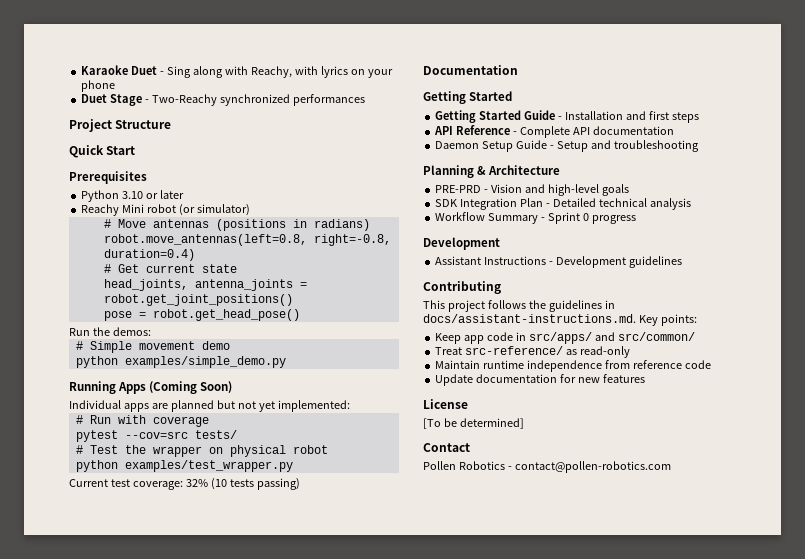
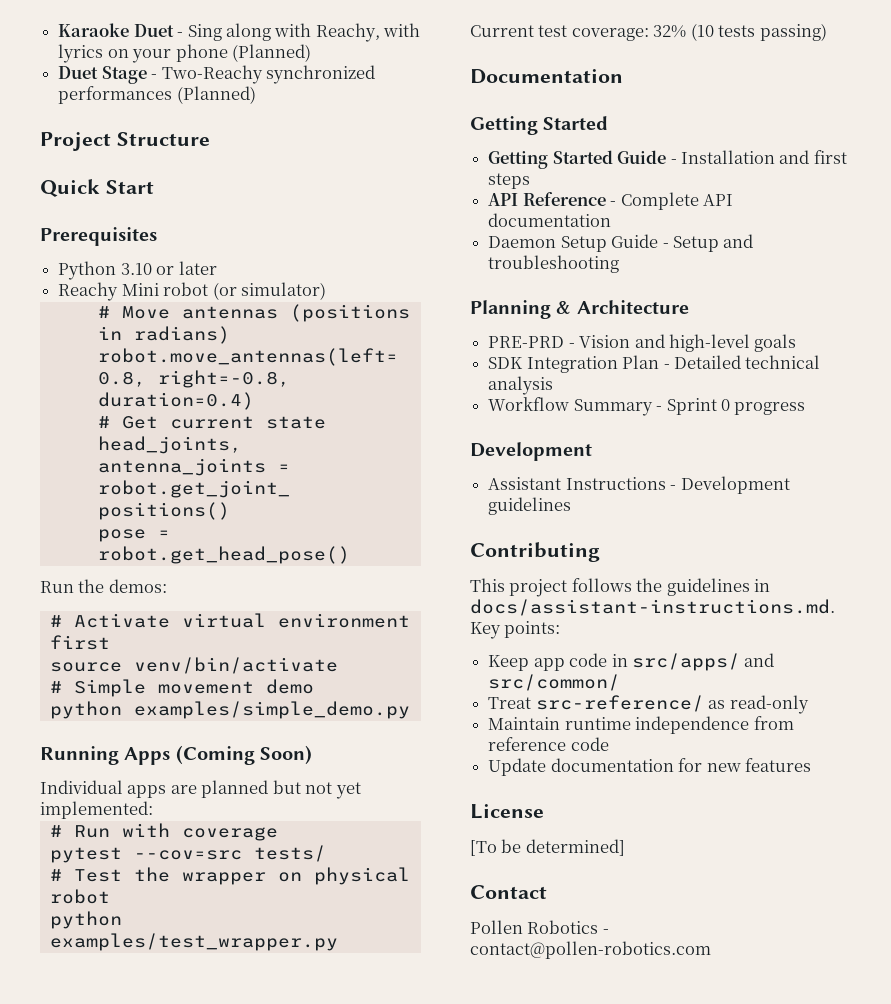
- Karaoke Duet - Sing along with Reachy, with lyrics on your phone
+ Karaoke Duet - Sing along with Reachy, with lyrics on your phone (Planned)
- Duet Stage - Two-Reachy synchronized performances
+ Duet Stage - Two-Reachy synchronized performances (Planned)
+ # Activate virtual environment first
+ source venv/bin/activate

